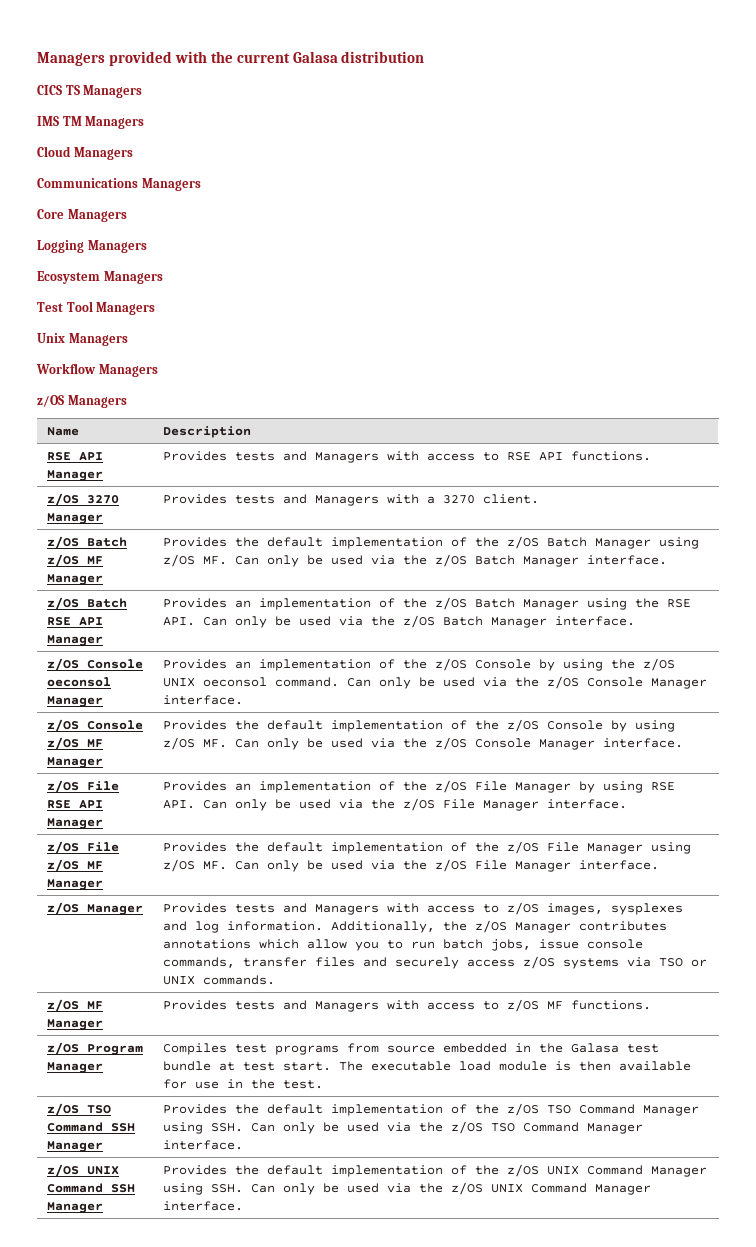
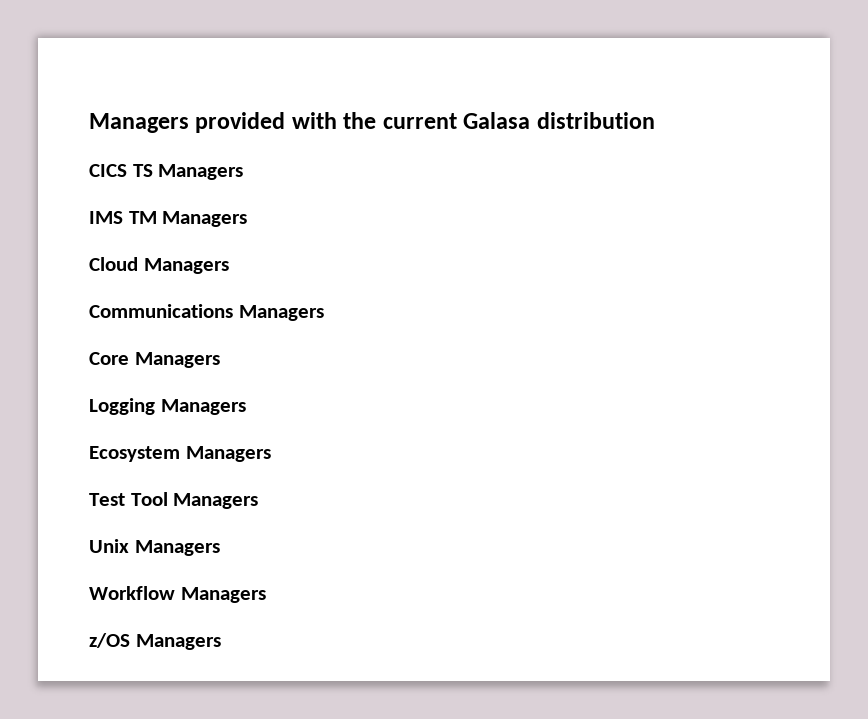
- Name | Description
- RSE API Manager | Provides tests and Managers with access to RSE API functions.
- z/OS 3270 Manager | Provides tests and Managers with a 3270 client.
- z/OS Batch z/OS MF Manager | Provides the default implementation of the z/OS Batch Manager using z/OS MF. Can only be used via the z/OS Batch Manager interface.
- z/OS Batch RSE API Manager | Provides an implementation of the z/OS Batch Manager using the RSE API. Can only be used via the z/OS Batch Manager interface.
- z/OS Console oeconsol Manager | Provides an implementation of the z/OS Console by using the z/OS UNIX oeconsol command. Can only be used via the z/OS Console Manager interface.
- z/OS Console z/OS MF Manager | Provides the default implementation of the z/OS Console by using z/OS MF. Can only be used via the z/OS Console Manager interface.
- z/OS File RSE API Manager | Provides an implementation of the z/OS File Manager by using RSE API. Can only be used via the z/OS File Manager interface.
- z/OS File z/OS MF Manager | Provides the default implementation of the z/OS File Manager using z/OS MF. Can only be used via the z/OS File Manager interface.
- z/OS Manager | Provides tests and Managers with access to z/OS images, sysplexes and log information. Additionally, the z/OS Manager contributes annotations which allow you to run batch jobs, issue console commands, transfer files and securely access z/OS systems via TSO or UNIX commands.
- z/OS MF Manager | Provides tests and Managers with access to z/OS MF functions.
- z/OS Program Manager | Compiles test programs from source embedded in the Galasa test bundle at test start. The executable load module is then available for use in the test.
- z/OS TSO Command SSH Manager | Provides the default implementation of the z/OS TSO Command Manager using SSH. Can only be used via the z/OS TSO Command Manager interface.
- z/OS UNIX Command SSH Manager | Provides the default implementation of the z/OS UNIX Command Manager using SSH. Can only be used via the z/OS UNIX Command Manager interface.

